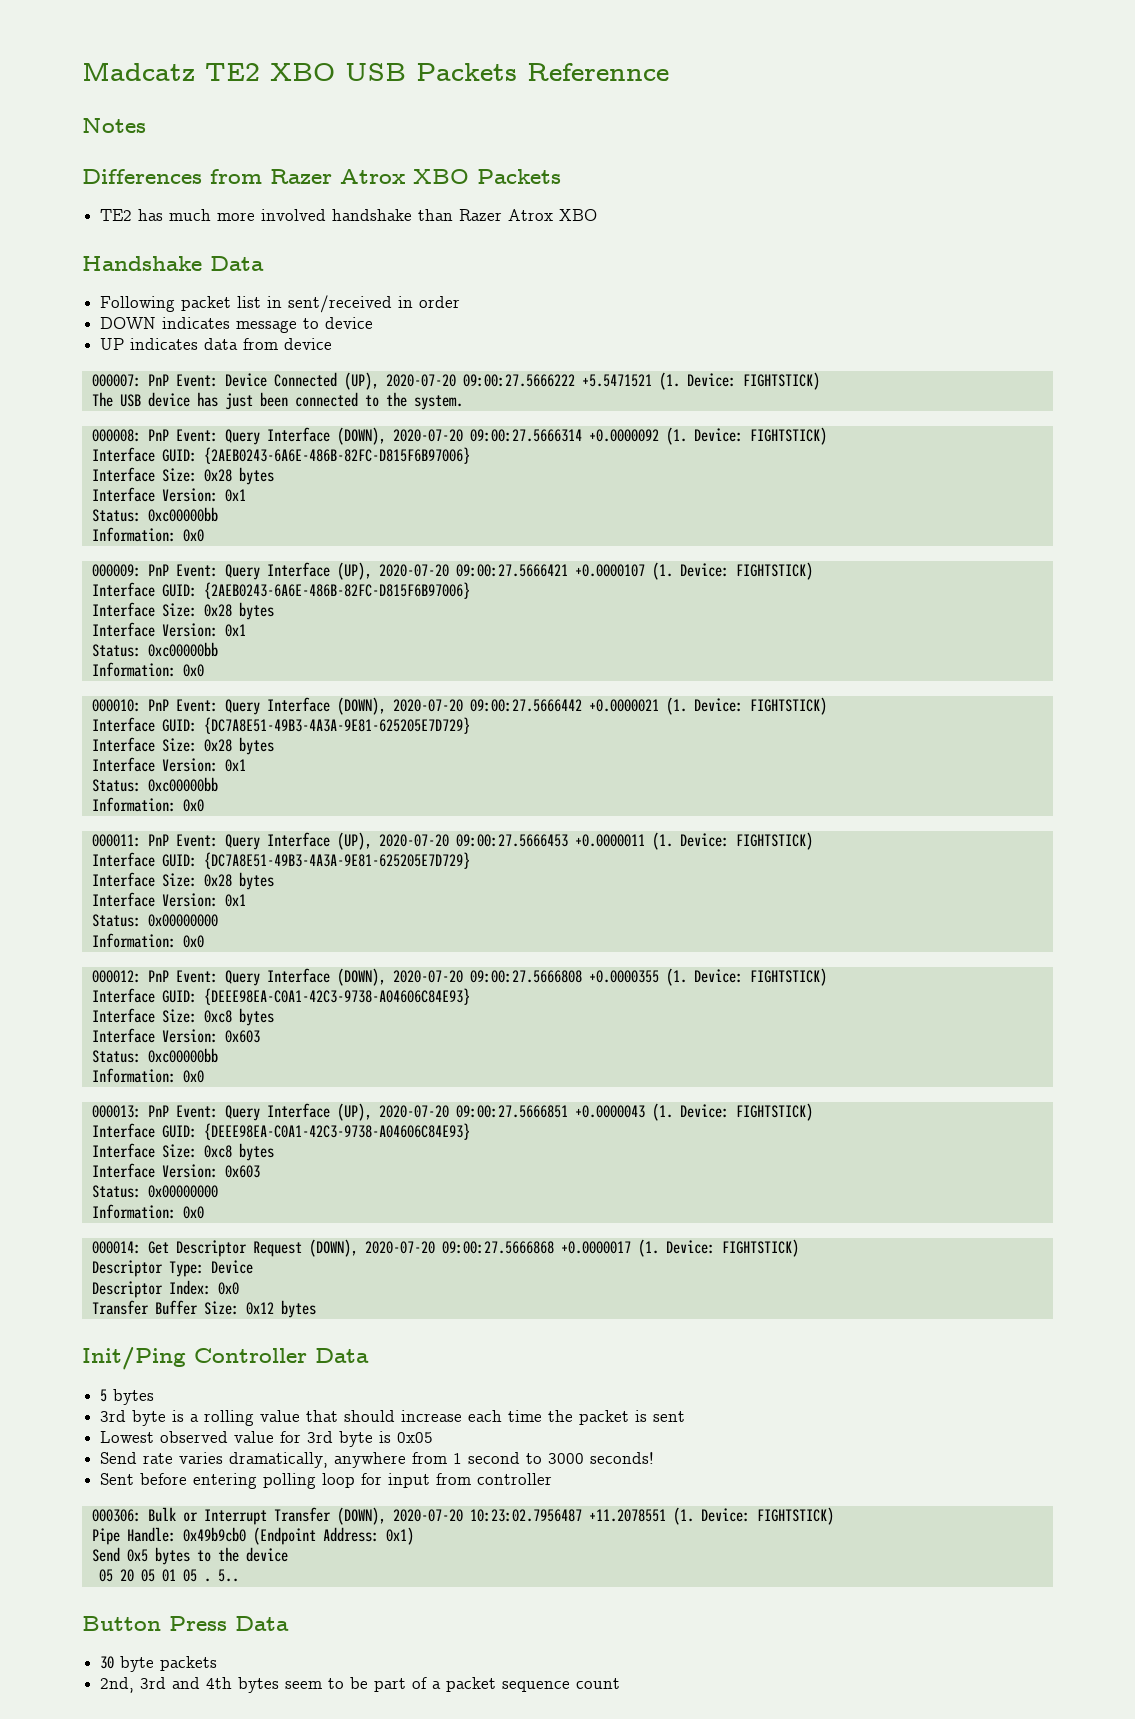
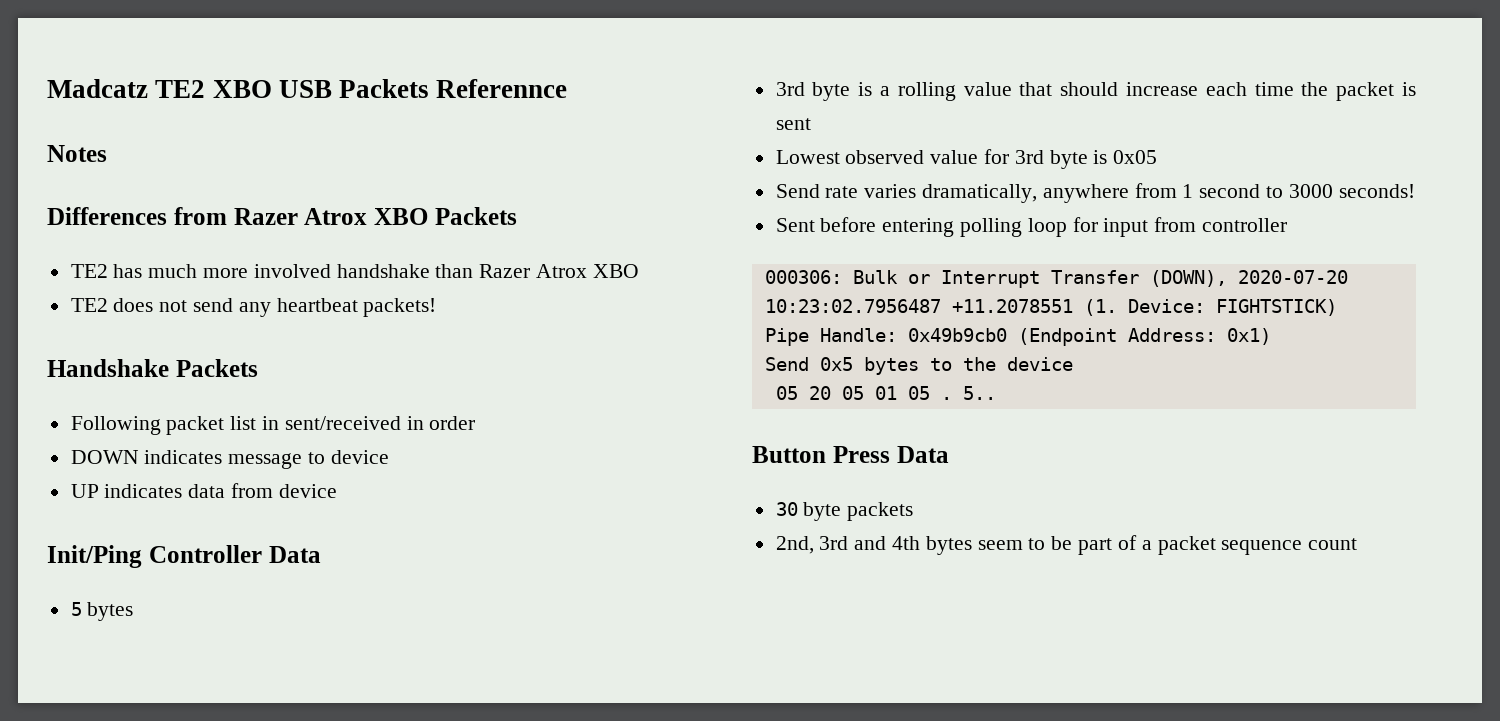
+ TE2 does not send any heartbeat packets!
- Handshake Data
+ Handshake Packets
- 000007: PnP Event: Device Connected (UP), 2020-07-20 09:00:27.5666222 +5.5471521 (1. Device: FIGHTSTICK)
- The USB device has just been connected to the system.
- 000008: PnP Event: Query Interface (DOWN), 2020-07-20 09:00:27.5666314 +0.0000092 (1. Device: FIGHTSTICK)
- Interface GUID: {2AEB0243-6A6E-486B-82FC-D815F6B97006}
- Interface Size: 0x28 bytes
- Interface Version: 0x1
- Status: 0xc00000bb
- Information: 0x0
- 000009: PnP Event: Query Interface (UP), 2020-07-20 09:00:27.5666421 +0.0000107 (1. Device: FIGHTSTICK)
- Interface GUID: {2AEB0243-6A6E-486B-82FC-D815F6B97006}
- Interface Size: 0x28 bytes
- Interface Version: 0x1
- Status: 0xc00000bb
- Information: 0x0
- 000010: PnP Event: Query Interface (DOWN), 2020-07-20 09:00:27.5666442 +0.0000021 (1. Device: FIGHTSTICK)
- Interface GUID: {DC7A8E51-49B3-4A3A-9E81-625205E7D729}
- Interface Size: 0x28 bytes
- Interface Version: 0x1
- Status: 0xc00000bb
- Information: 0x0
- 000011: PnP Event: Query Interface (UP), 2020-07-20 09:00:27.5666453 +0.0000011 (1. Device: FIGHTSTICK)
- Interface GUID: {DC7A8E51-49B3-4A3A-9E81-625205E7D729}
- Interface Size: 0x28 bytes
- Interface Version: 0x1
- Status: 0x00000000
- Information: 0x0
- 000012: PnP Event: Query Interface (DOWN), 2020-07-20 09:00:27.5666808 +0.0000355 (1. Device: FIGHTSTICK)
- Interface GUID: {DEEE98EA-C0A1-42C3-9738-A04606C84E93}
- Interface Size: 0xc8 bytes
- Interface Version: 0x603
- Status: 0xc00000bb
- Information: 0x0
- 000013: PnP Event: Query Interface (UP), 2020-07-20 09:00:27.5666851 +0.0000043 (1. Device: FIGHTSTICK)
- Interface GUID: {DEEE98EA-C0A1-42C3-9738-A04606C84E93}
- Interface Size: 0xc8 bytes
- Interface Version: 0x603
- Status: 0x00000000
- Information: 0x0
- 000014: Get Descriptor Request (DOWN), 2020-07-20 09:00:27.5666868 +0.0000017 (1. Device: FIGHTSTICK)
- Descriptor Type: Device
- Descriptor Index: 0x0
- Transfer Buffer Size: 0x12 bytes

